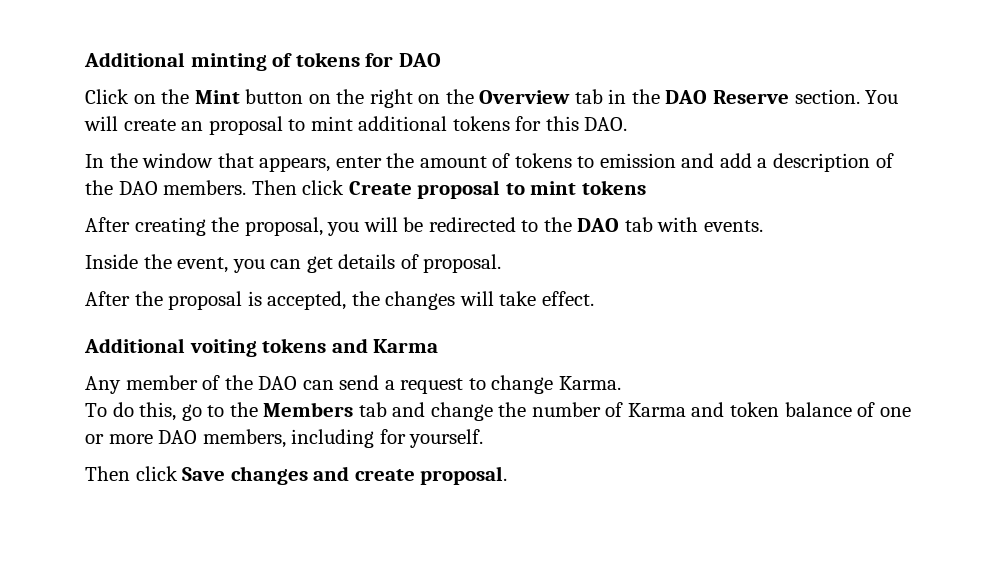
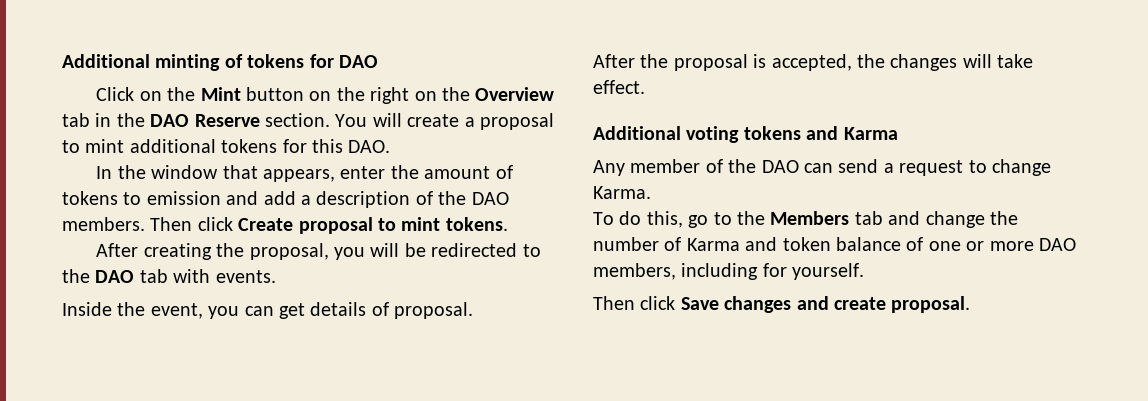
- You will create an proposal to mint additional tokens for this DAO.
+ You will create a proposal to mint additional tokens for this DAO.
- Then click Create proposal to mint tokens
+ Then click Create proposal to mint tokens.
- Additional voiting tokens and Karma
+ Additional voting tokens and Karma

